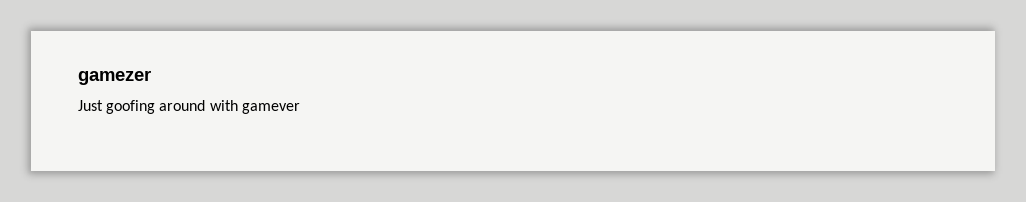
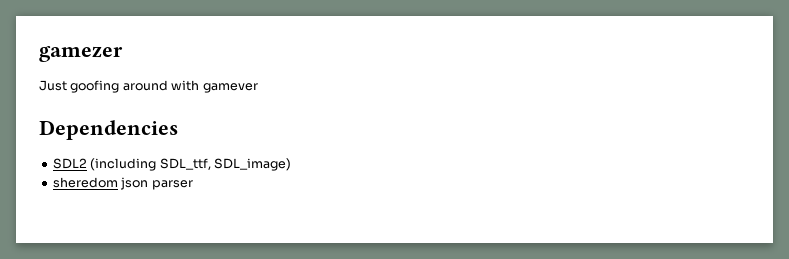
+ Dependencies
+ SDL2 (including SDL_ttf, SDL_image)
+ sheredom json parser

